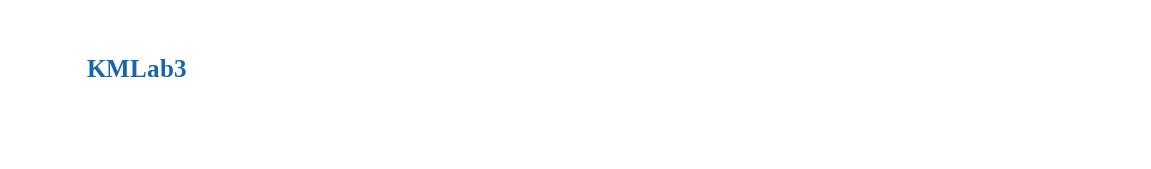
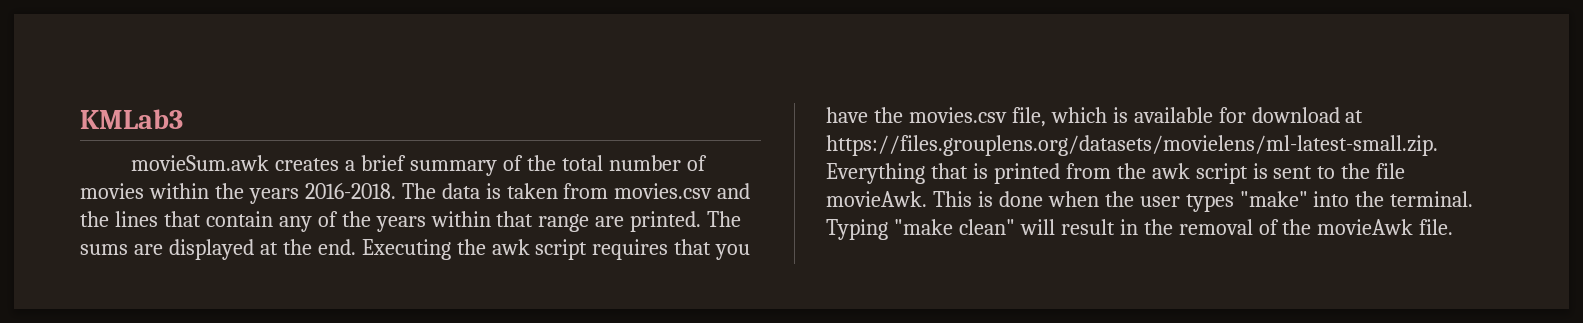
+ movieSum.awk creates a brief summary of the total number of movies within the years 2016-2018. The data is taken from movies.csv and the lines that contain any of the years within that range are printed. The sums are displayed at the end. Executing the awk script requires that you have the movies.csv file, which is available for download at https://files.grouplens.org/datasets/movielens/ml-latest-small.zip. Everything that is printed from the awk script is sent to the file movieAwk. This is done when the user types "make" into the terminal. Typing "make clean" will result in the removal of the movieAwk file.

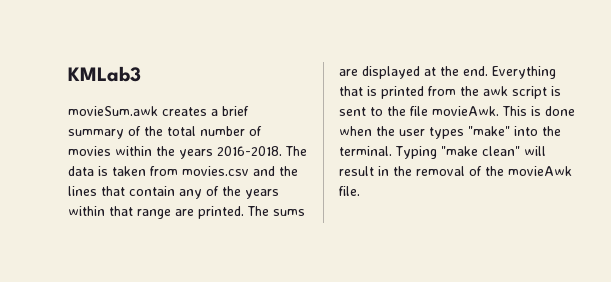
- Executing the awk script requires that you have the movies.csv file, which is available for download at https://files.grouplens.org/datasets/movielens/ml-latest-small.zip. Everything that is printed from the awk script is sent to the file movieAwk.
+ Everything that is printed from the awk script is sent to the file movieAwk.

